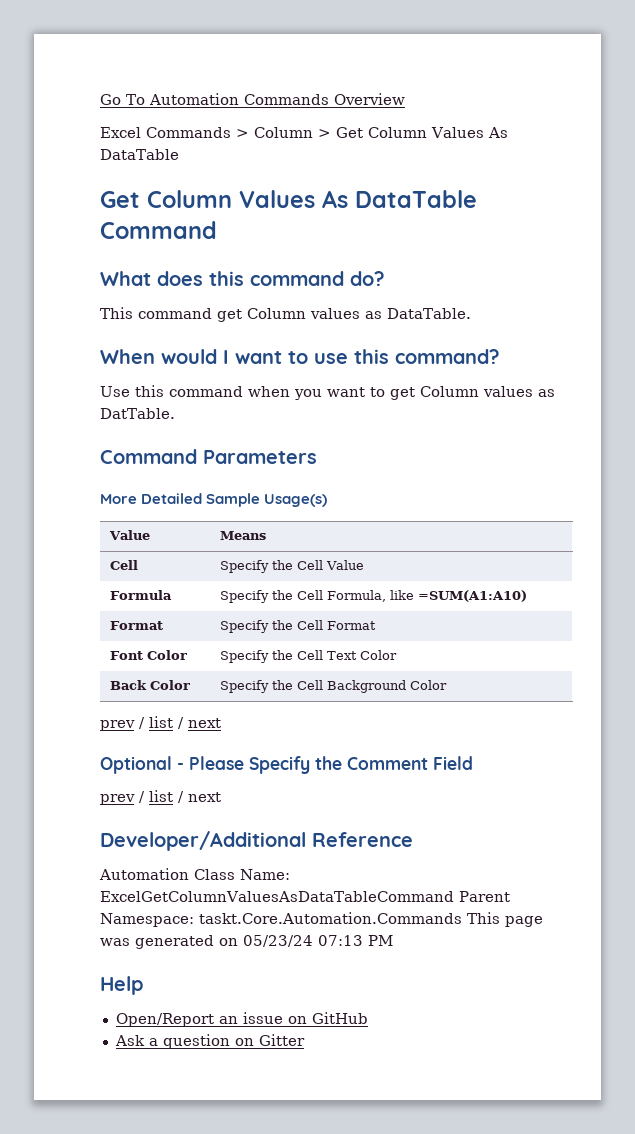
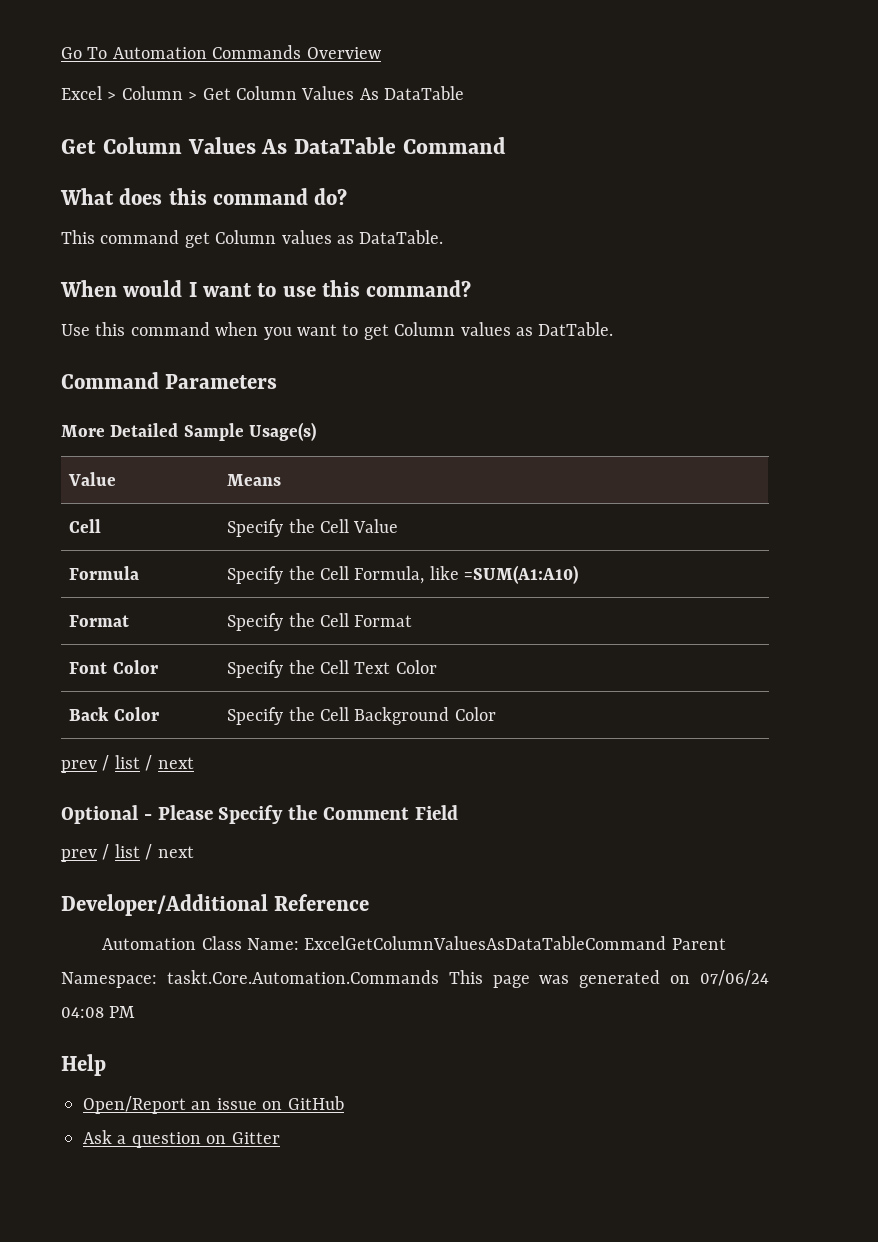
- Excel Commands > Column > Get Column Values As DataTable
+ Excel > Column > Get Column Values As DataTable
- Automation Class Name: ExcelGetColumnValuesAsDataTableCommand Parent Namespace: taskt.Core.Automation.Commands This page was generated on 05/23/24 07:13 PM
+ Automation Class Name: ExcelGetColumnValuesAsDataTableCommand Parent Namespace: taskt.Core.Automation.Commands This page was generated on 07/06/24 04:08 PM

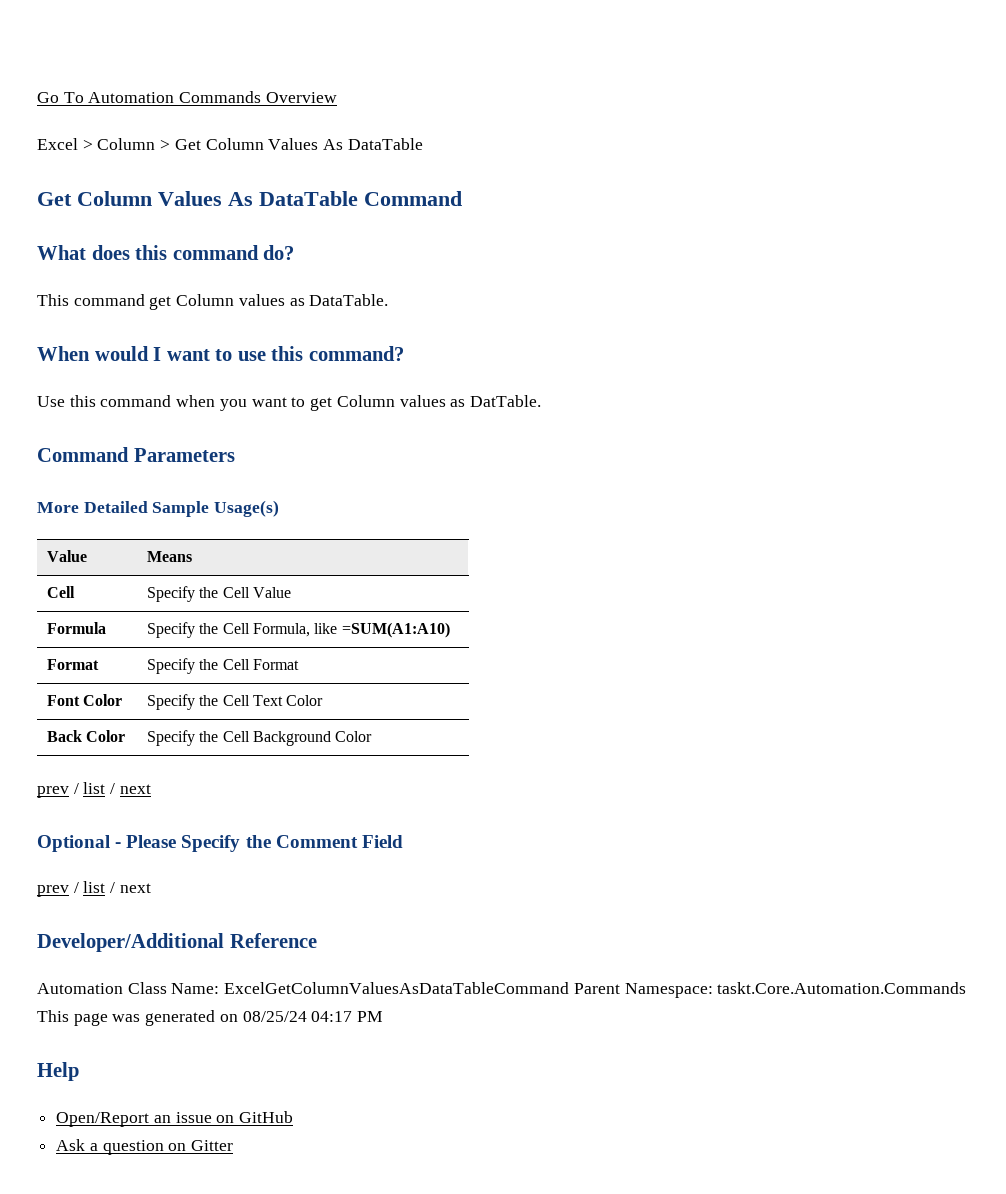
- Automation Class Name: ExcelGetColumnValuesAsDataTableCommand Parent Namespace: taskt.Core.Automation.Commands This page was generated on 07/06/24 04:08 PM
+ Automation Class Name: ExcelGetColumnValuesAsDataTableCommand Parent Namespace: taskt.Core.Automation.Commands This page was generated on 08/25/24 04:17 PM

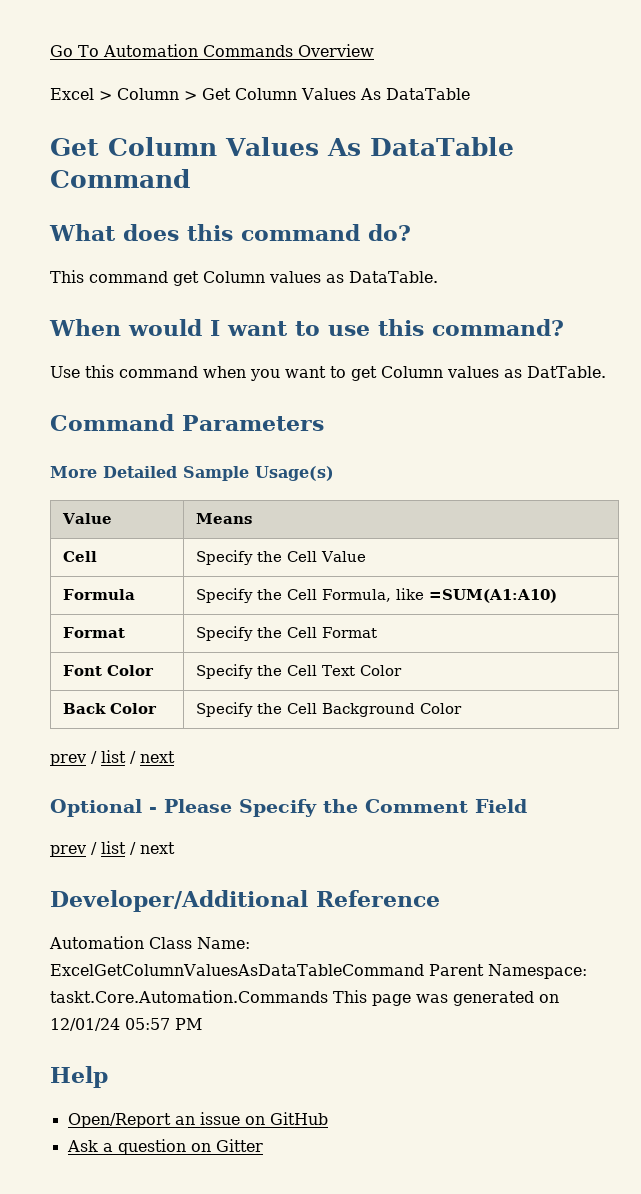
- Automation Class Name: ExcelGetColumnValuesAsDataTableCommand Parent Namespace: taskt.Core.Automation.Commands This page was generated on 08/25/24 04:17 PM
+ Automation Class Name: ExcelGetColumnValuesAsDataTableCommand Parent Namespace: taskt.Core.Automation.Commands This page was generated on 12/01/24 05:57 PM

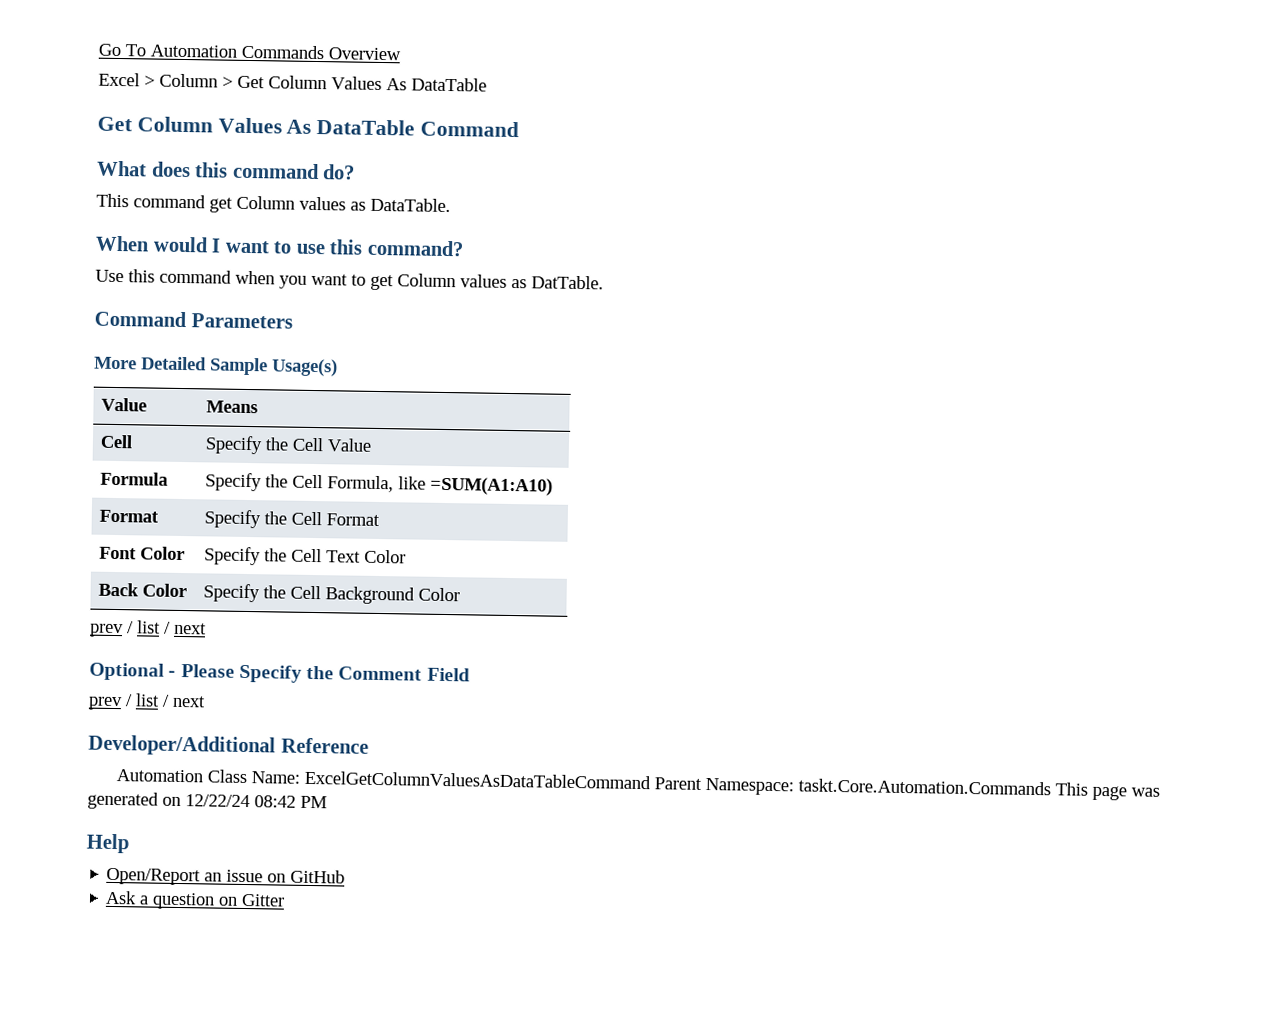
- Automation Class Name: ExcelGetColumnValuesAsDataTableCommand Parent Namespace: taskt.Core.Automation.Commands This page was generated on 12/01/24 05:57 PM
+ Automation Class Name: ExcelGetColumnValuesAsDataTableCommand Parent Namespace: taskt.Core.Automation.Commands This page was generated on 12/22/24 08:42 PM

